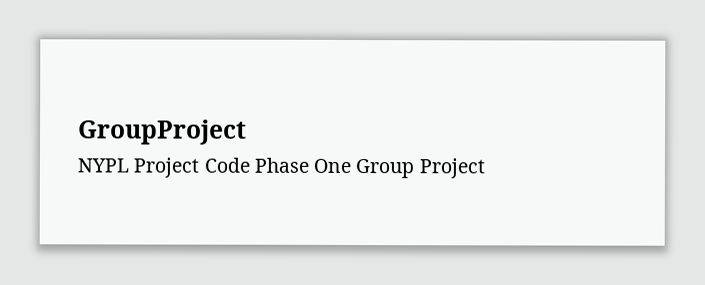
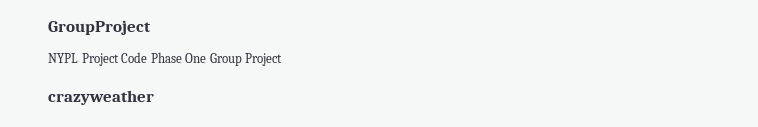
+ crazyweather

